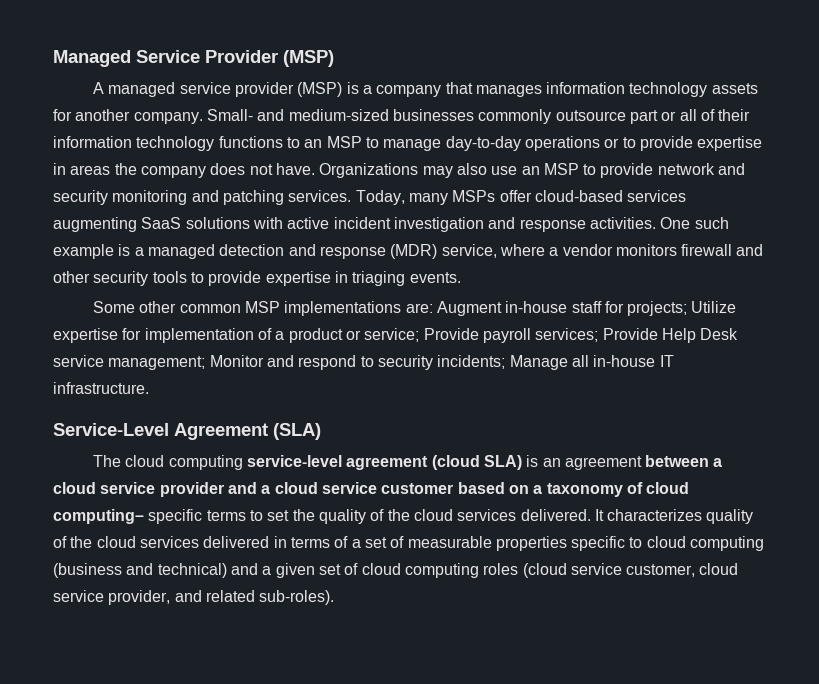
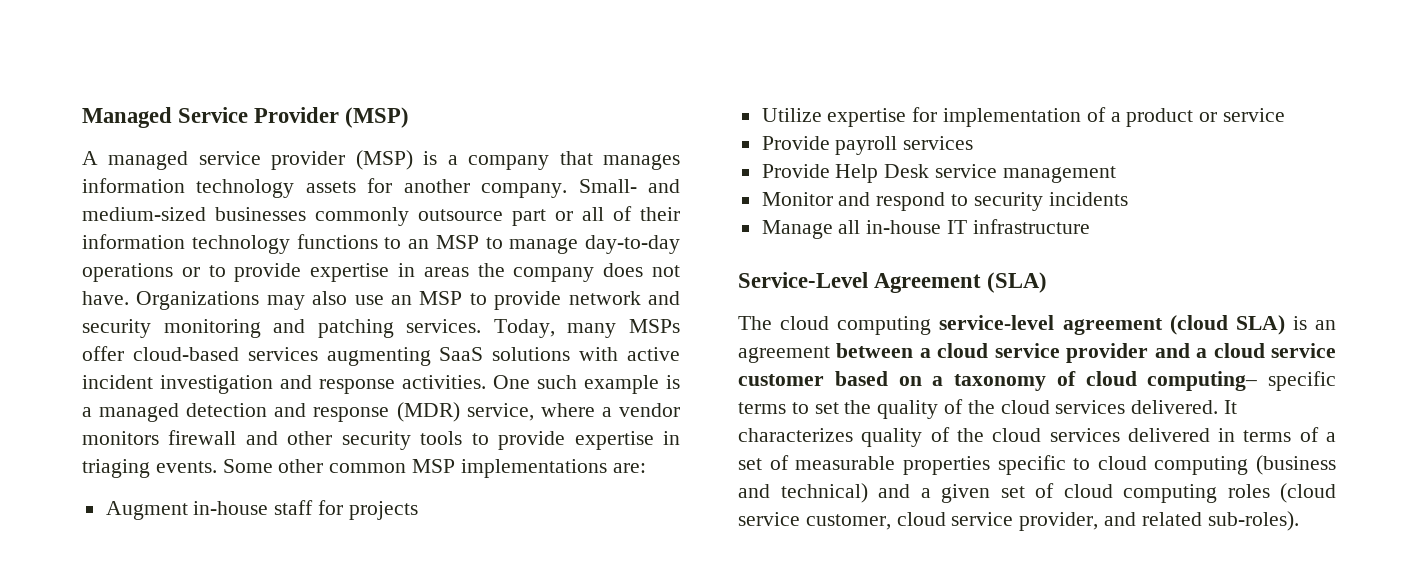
- One such example is a managed detection and response (MDR) service, where a vendor monitors firewall and other security tools to provide expertise in triaging events.
- Some other common MSP implementations are: Augment in-house staff for projects; Utilize expertise for implementation of a product or service; Provide payroll services; Provide Help Desk service management; Monitor and respond to security incidents; Manage all in-house IT infrastructure.
+ One such example is a managed detection and response (MDR) service, where a vendor monitors firewall and other security tools to provide expertise in triaging events. Some other common MSP implementations are:
+ Augment in-house staff for projects
+ Utilize expertise for implementation of a product or service
+ Provide payroll services
+ Provide Help Desk service management
+ Monitor and respond to security incidents
+ Manage all in-house IT infrastructure

